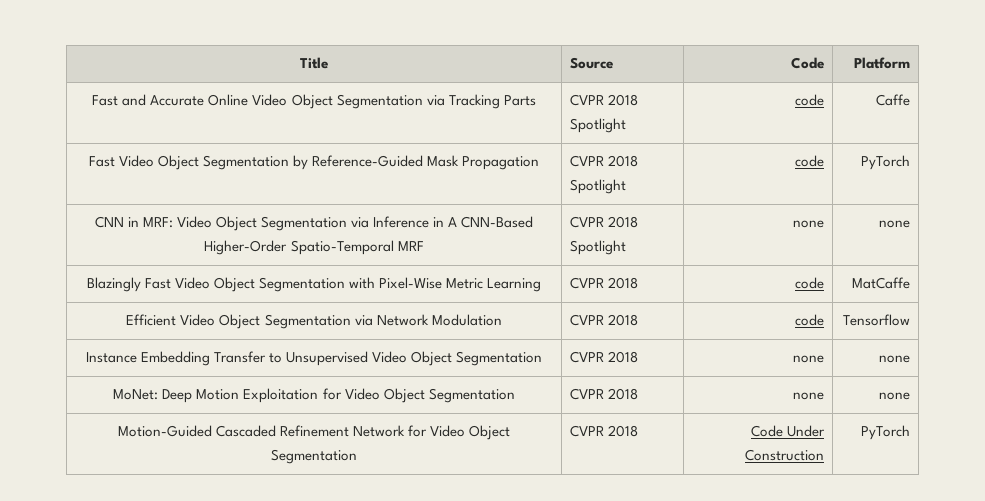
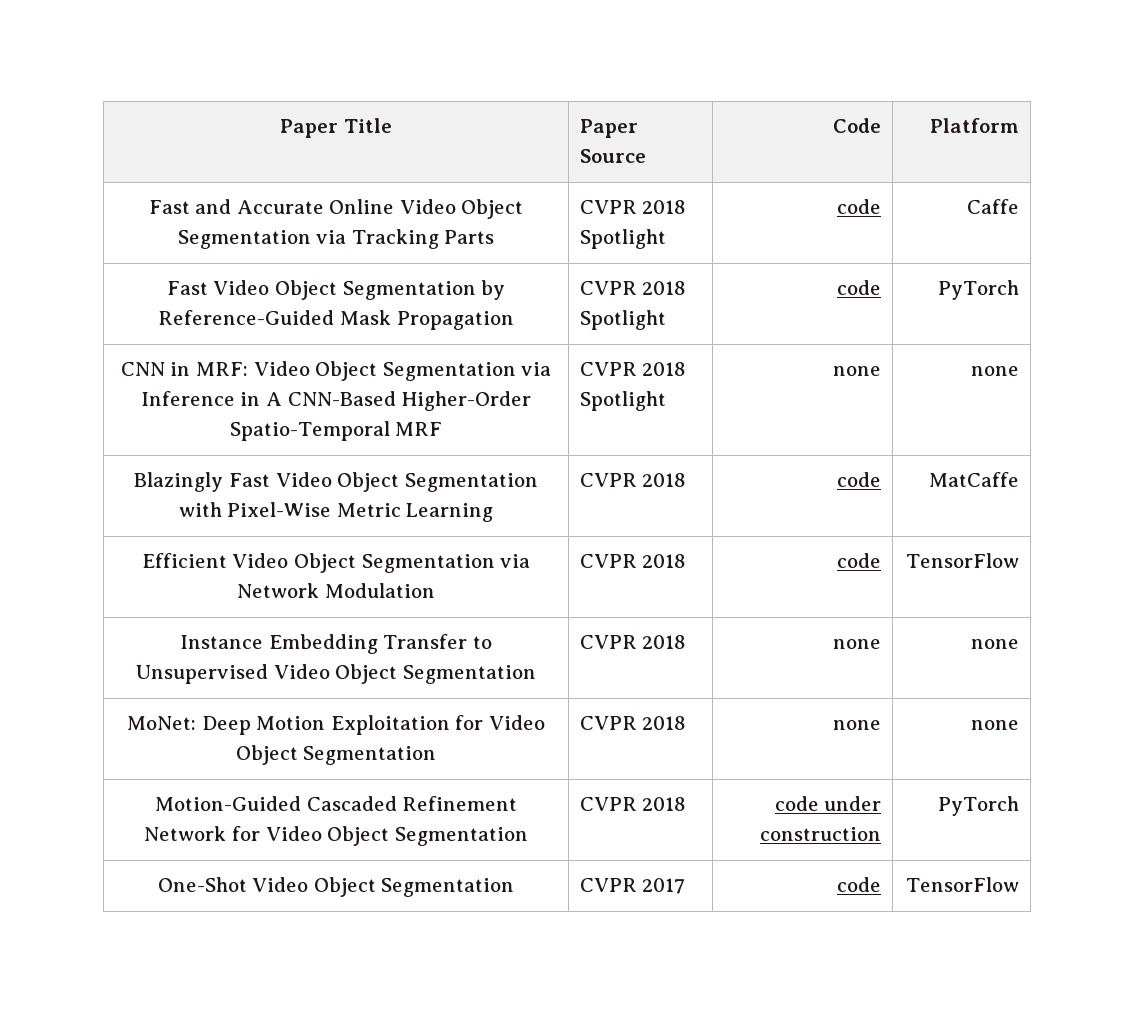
- Title | Source | Code | Platform
+ Paper Title | Paper Source | Code | Platform
- Efficient Video Object Segmentation via Network Modulation | CVPR 2018 | code | Tensorflow
+ Efficient Video Object Segmentation via Network Modulation | CVPR 2018 | code | TensorFlow
- Motion-Guided Cascaded Refinement Network for Video Object Segmentation | CVPR 2018 | Code Under Construction | PyTorch
+ Motion-Guided Cascaded Refinement Network for Video Object Segmentation | CVPR 2018 | code under construction | PyTorch
+ One-Shot Video Object Segmentation | CVPR 2017 | code | TensorFlow

